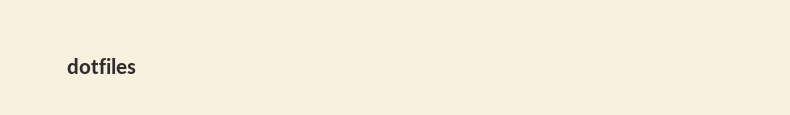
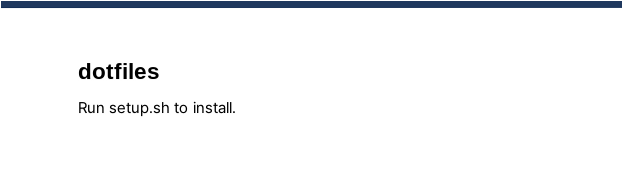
+ Run setup.sh to install.

